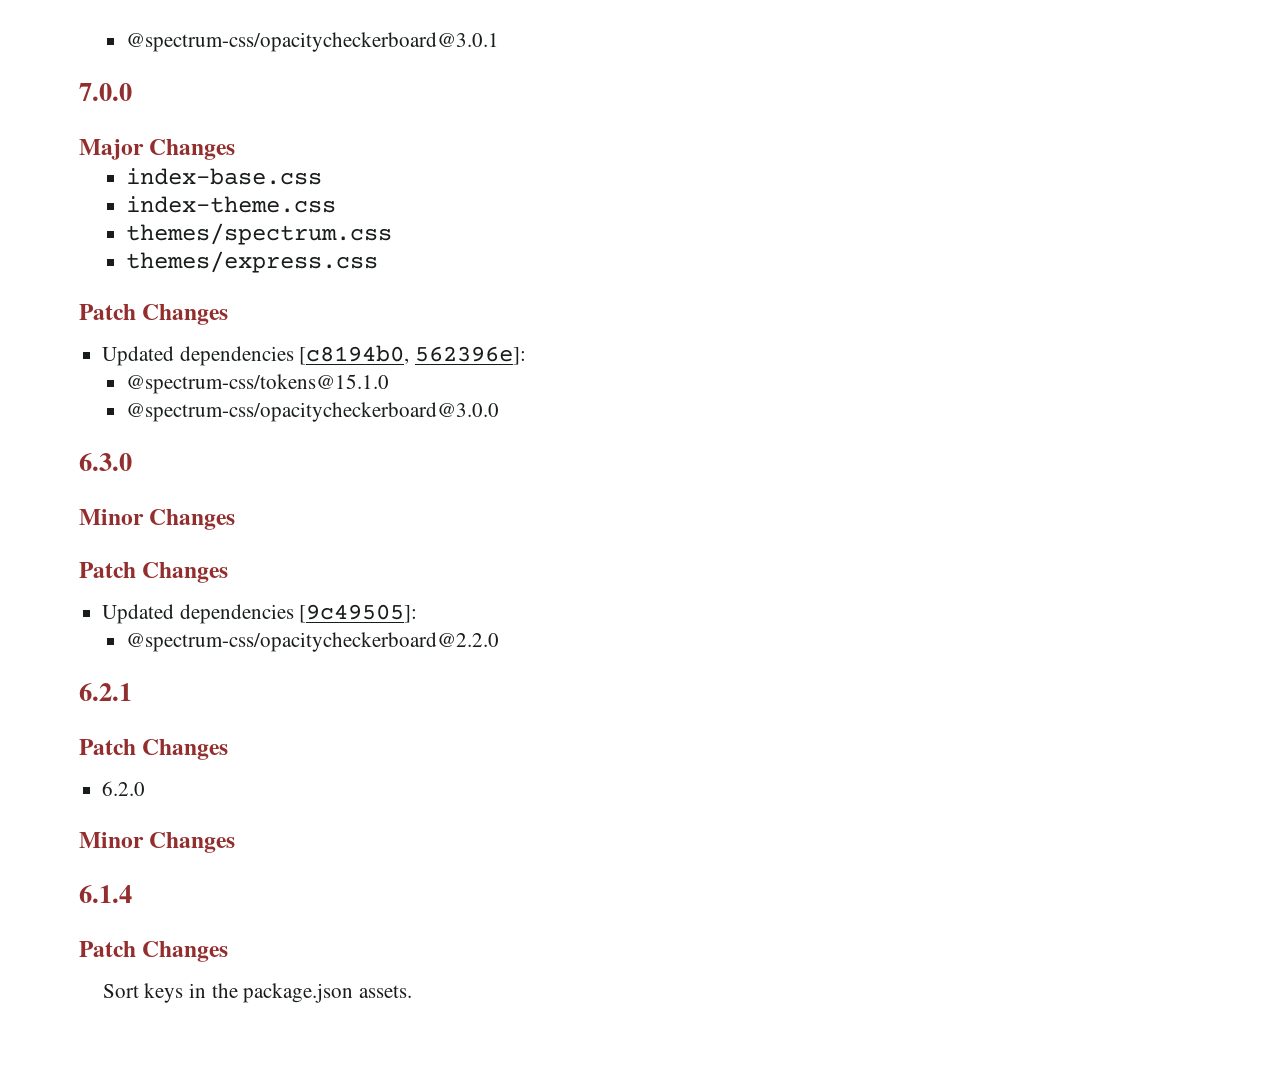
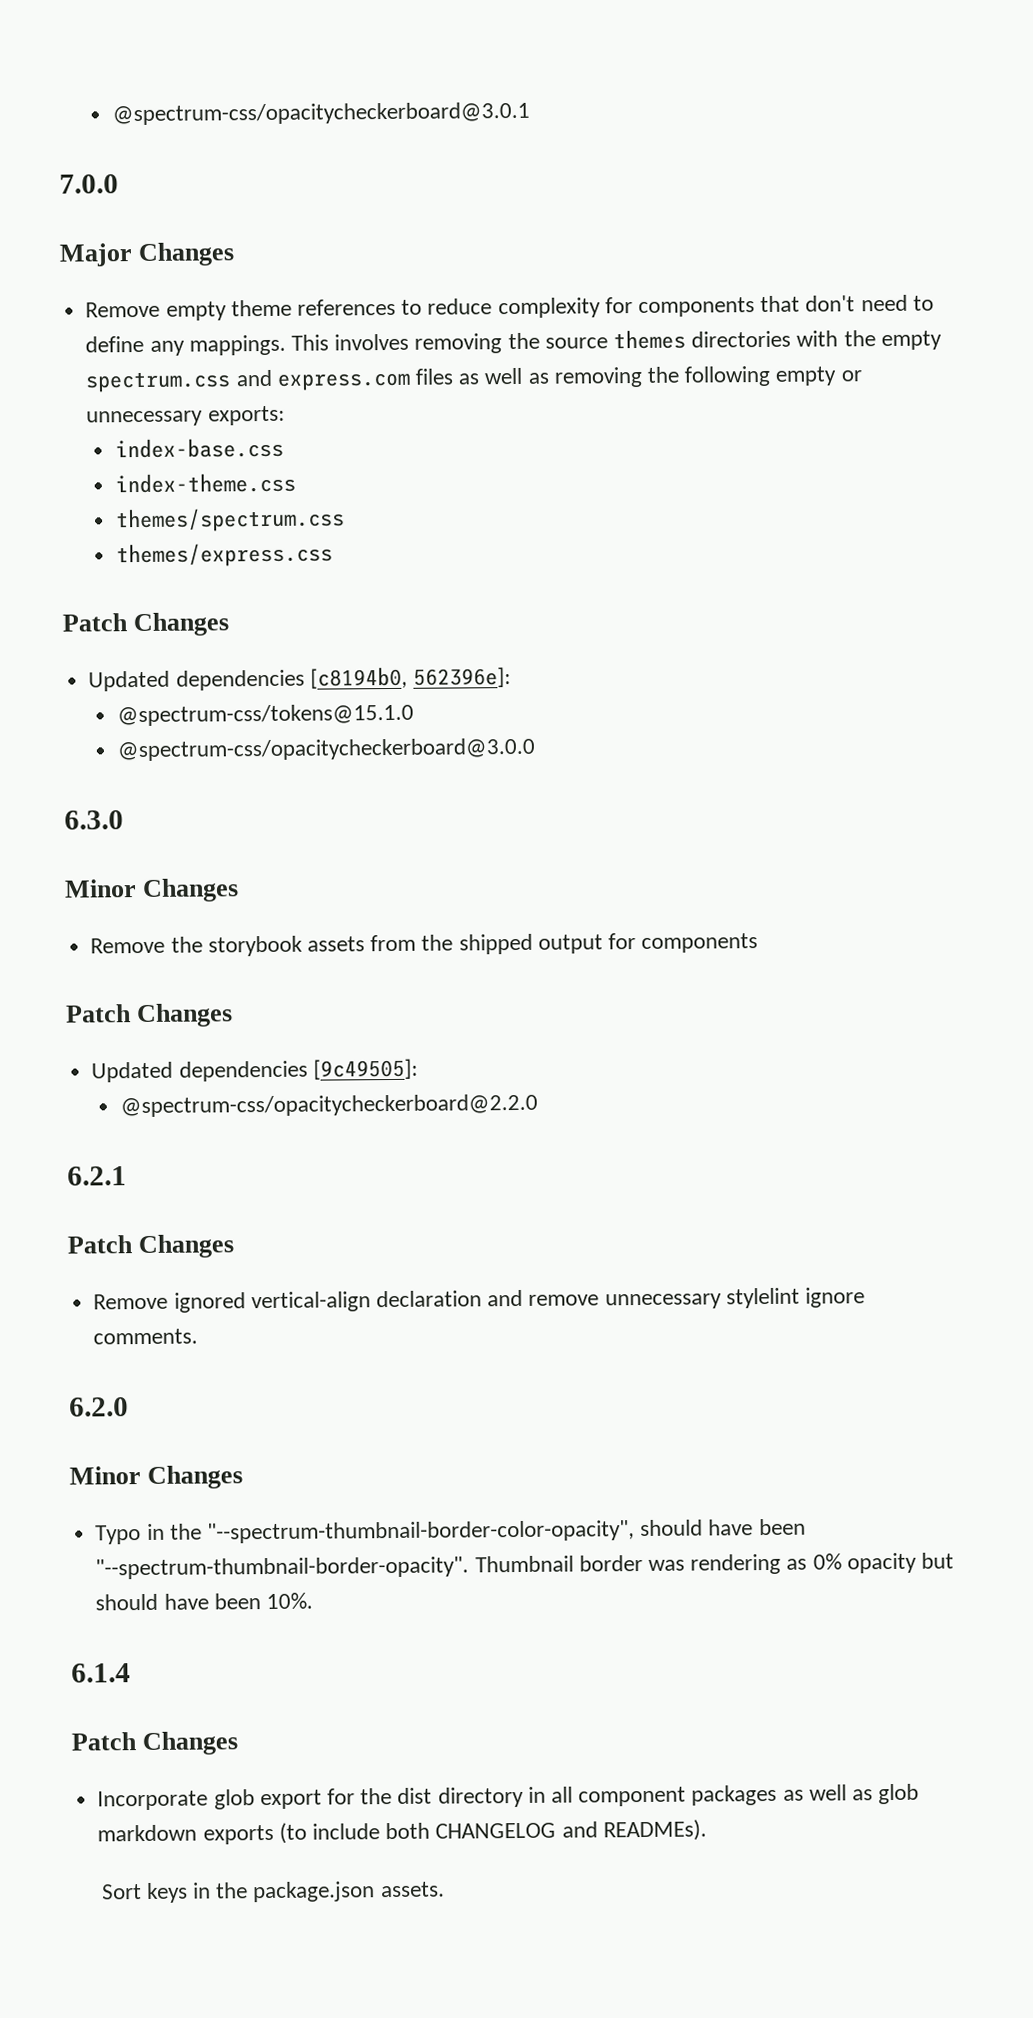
+ Remove empty theme references to reduce complexity for components that don't need to define any mappings. This involves removing the source themes directories with the empty spectrum.css and express.com files as well as removing the following empty or unnecessary exports:
+ Remove the storybook assets from the shipped output for components
+ Remove ignored vertical-align declaration and remove unnecessary stylelint ignore comments.
  6.2.0
  Minor Changes
+ Typo in the "--spectrum-thumbnail-border-color-opacity", should have been "--spectrum-thumbnail-border-opacity". Thumbnail border was rendering as 0% opacity but should have been 10%.
  6.1.4
  Patch Changes
+ Incorporate glob export for the dist directory in all component packages as well as glob markdown exports (to include both CHANGELOG and READMEs).

